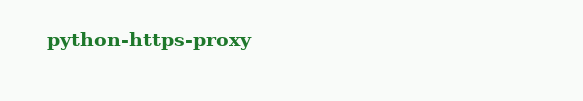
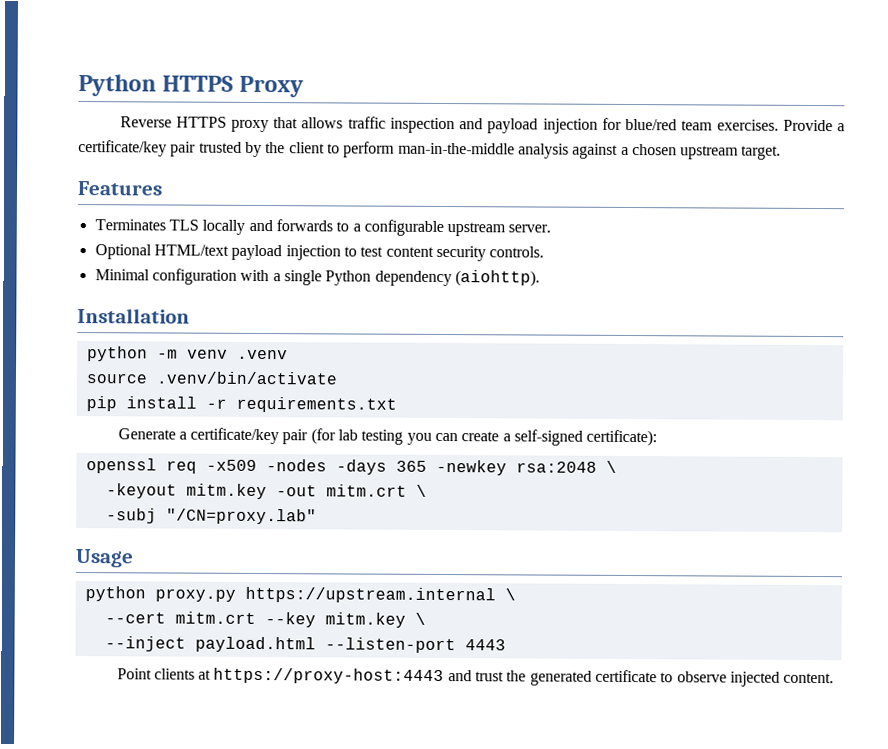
- python-https-proxy
+ Python HTTPS Proxy
+ Reverse HTTPS proxy that allows traffic inspection and payload injection for blue/red team exercises. Provide a certificate/key pair trusted by the client to perform man-in-the-middle analysis against a chosen upstream target.
+ Features
+ Terminates TLS locally and forwards to a configurable upstream server.
+ Optional HTML/text payload injection to test content security controls.
+ Minimal configuration with a single Python dependency (aiohttp).
+ Installation
+ python -m venv .venv
+ source .venv/bin/activate
+ pip install -r requirements.txt
+ Generate a certificate/key pair (for lab testing you can create a self-signed certificate):
+ openssl req -x509 -nodes -days 365 -newkey rsa:2048 \
+ -keyout mitm.key -out mitm.crt \
+ -subj "/CN=proxy.lab"
+ Usage
+ python proxy.py https://upstream.internal \
+ --cert mitm.crt --key mitm.key \
+ --inject payload.html --listen-port 4443
+ Point clients at https://proxy-host:4443 and trust the generated certificate to observe injected content.

